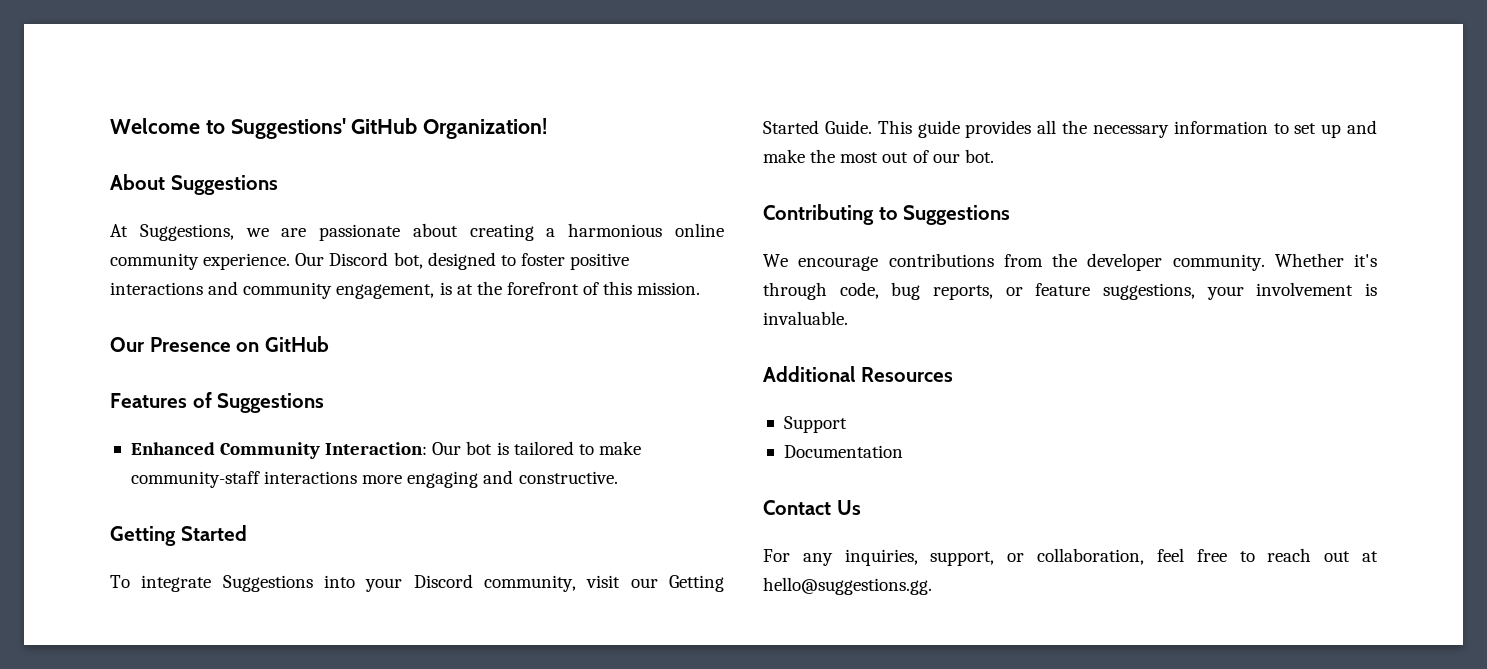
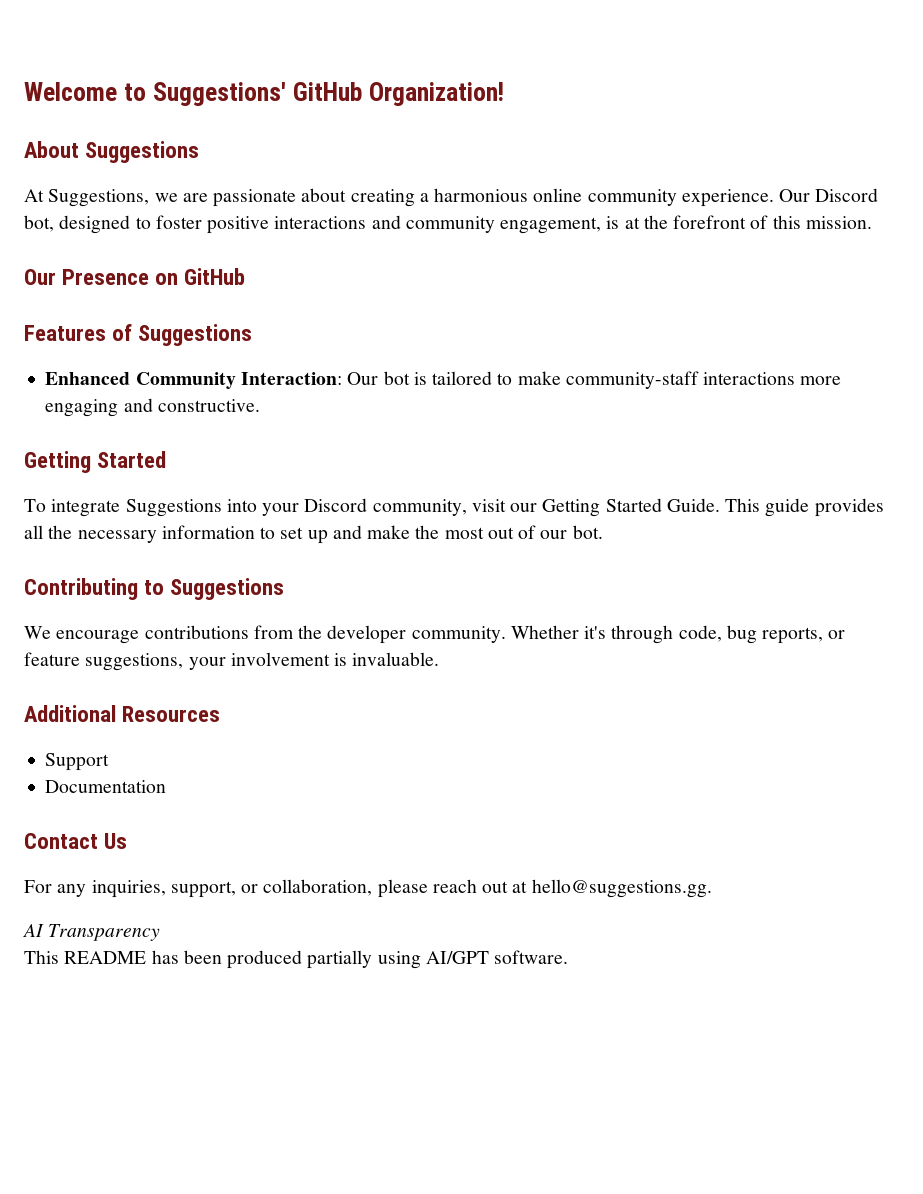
- For any inquiries, support, or collaboration, feel free to reach out at hello@suggestions.gg.
+ For any inquiries, support, or collaboration, please reach out at hello@suggestions.gg.
+ AI Transparency
+ This README has been produced partially using AI/GPT software.

